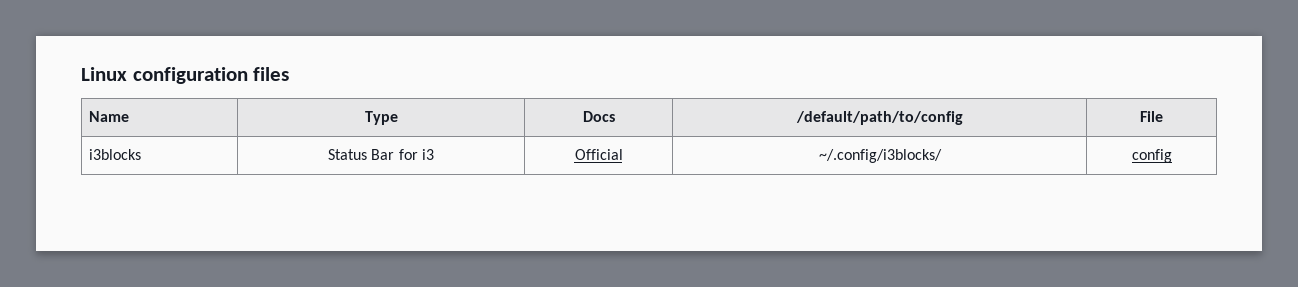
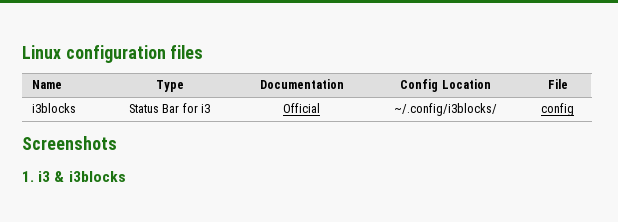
- Name | Type | Docs | /default/path/to/config | File
+ Name | Type | Documentation | Config Location | File
+ Screenshots
+ 1. i3 & i3blocks

